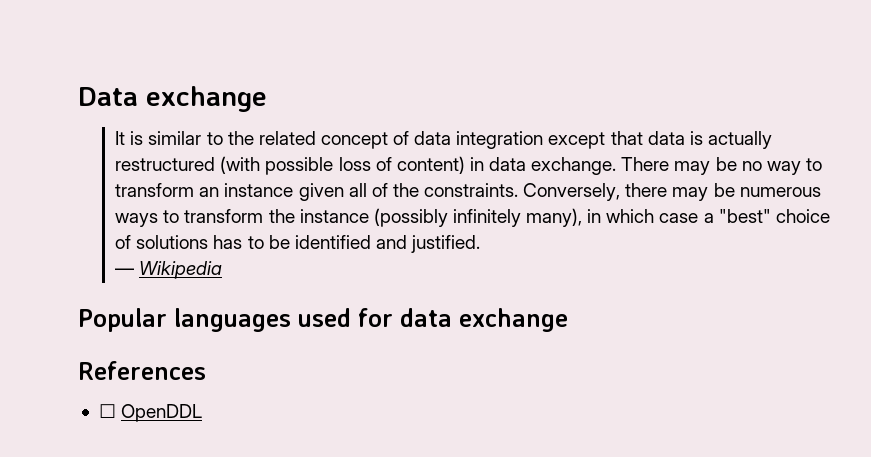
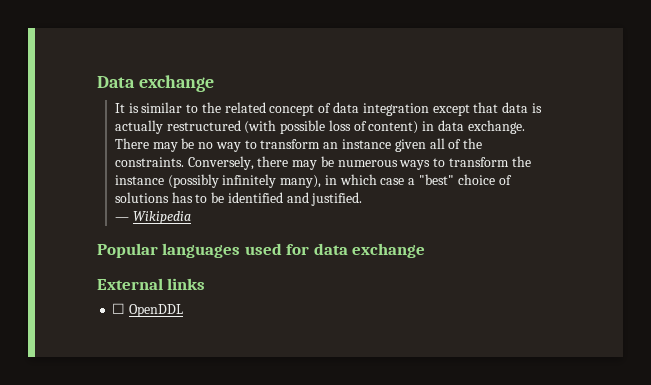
- References
+ External links

